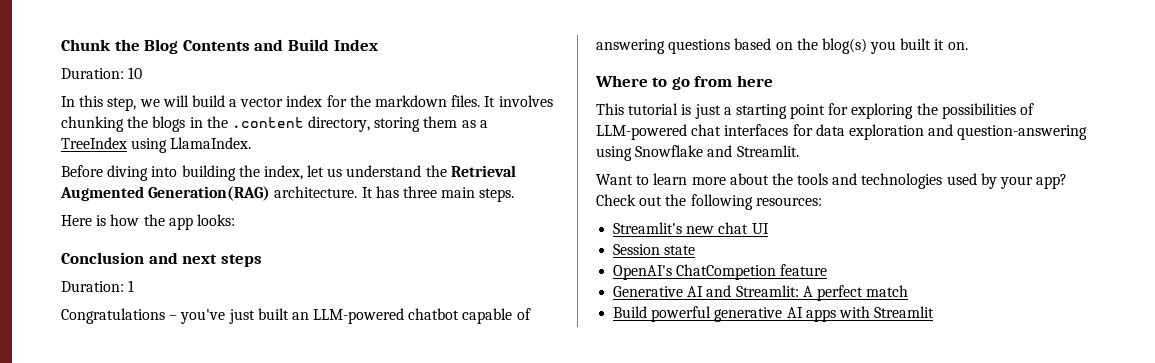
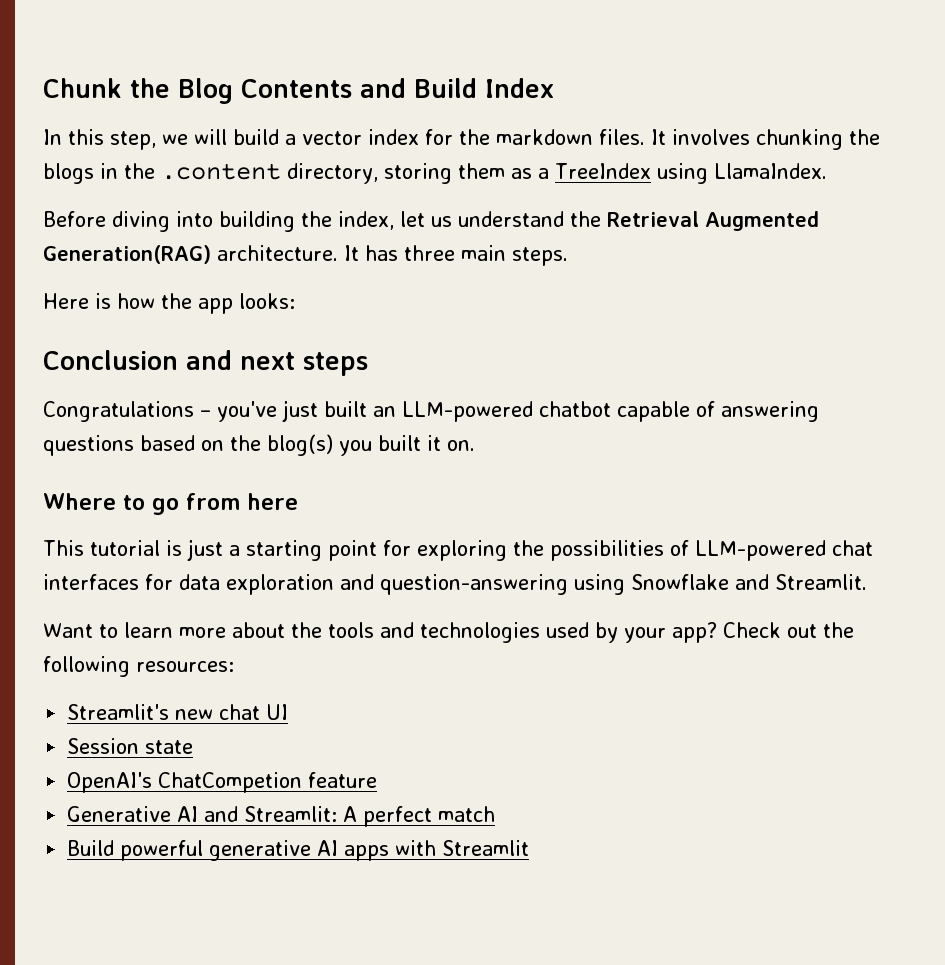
- Duration: 10
- Duration: 1

